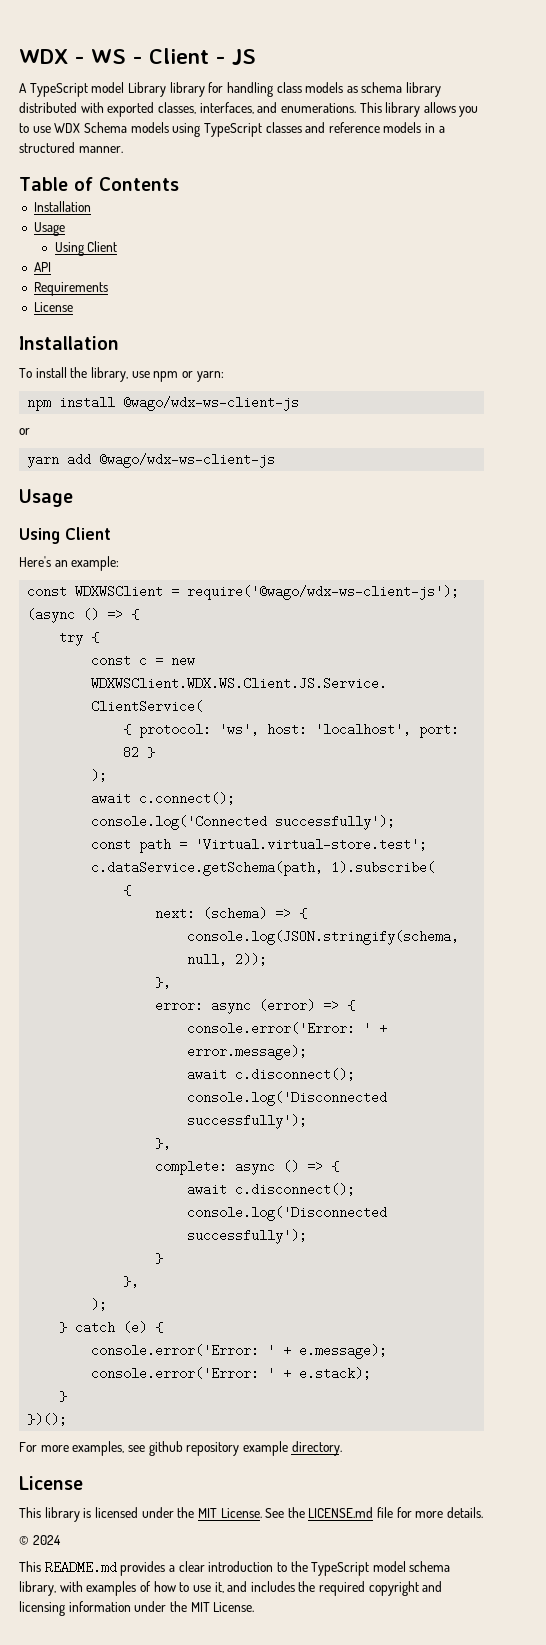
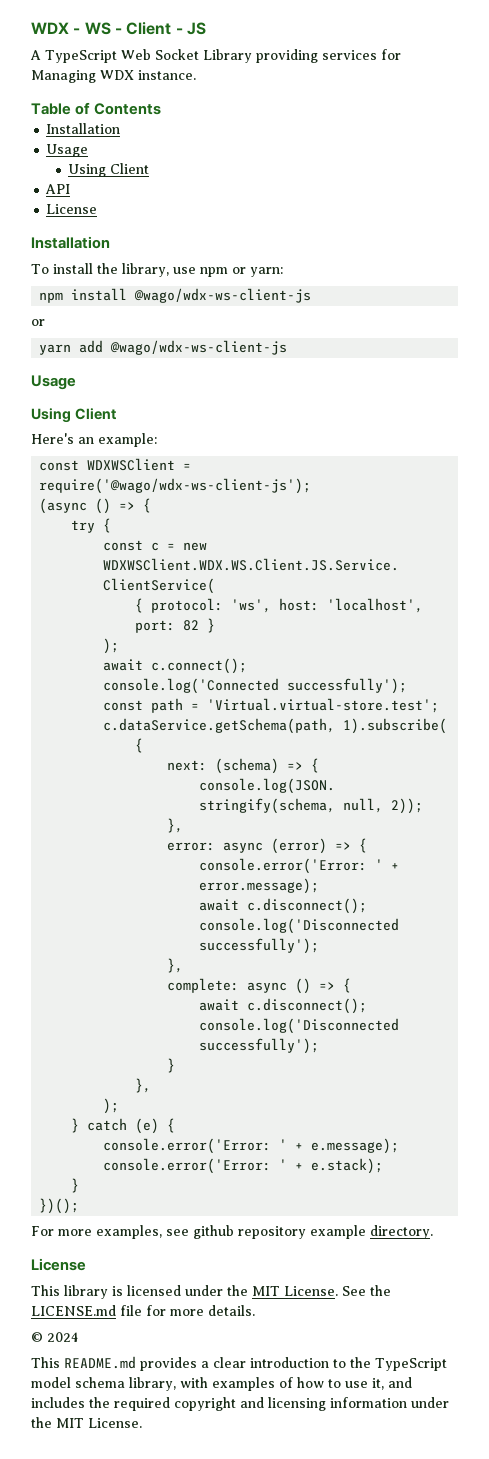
- A TypeScript model Library library for handling class models as schema library distributed with exported classes, interfaces, and enumerations. This library allows you to use WDX Schema models using TypeScript classes and reference models in a structured manner.
+ A TypeScript Web Socket Library providing services for Managing WDX instance.
- Requirements

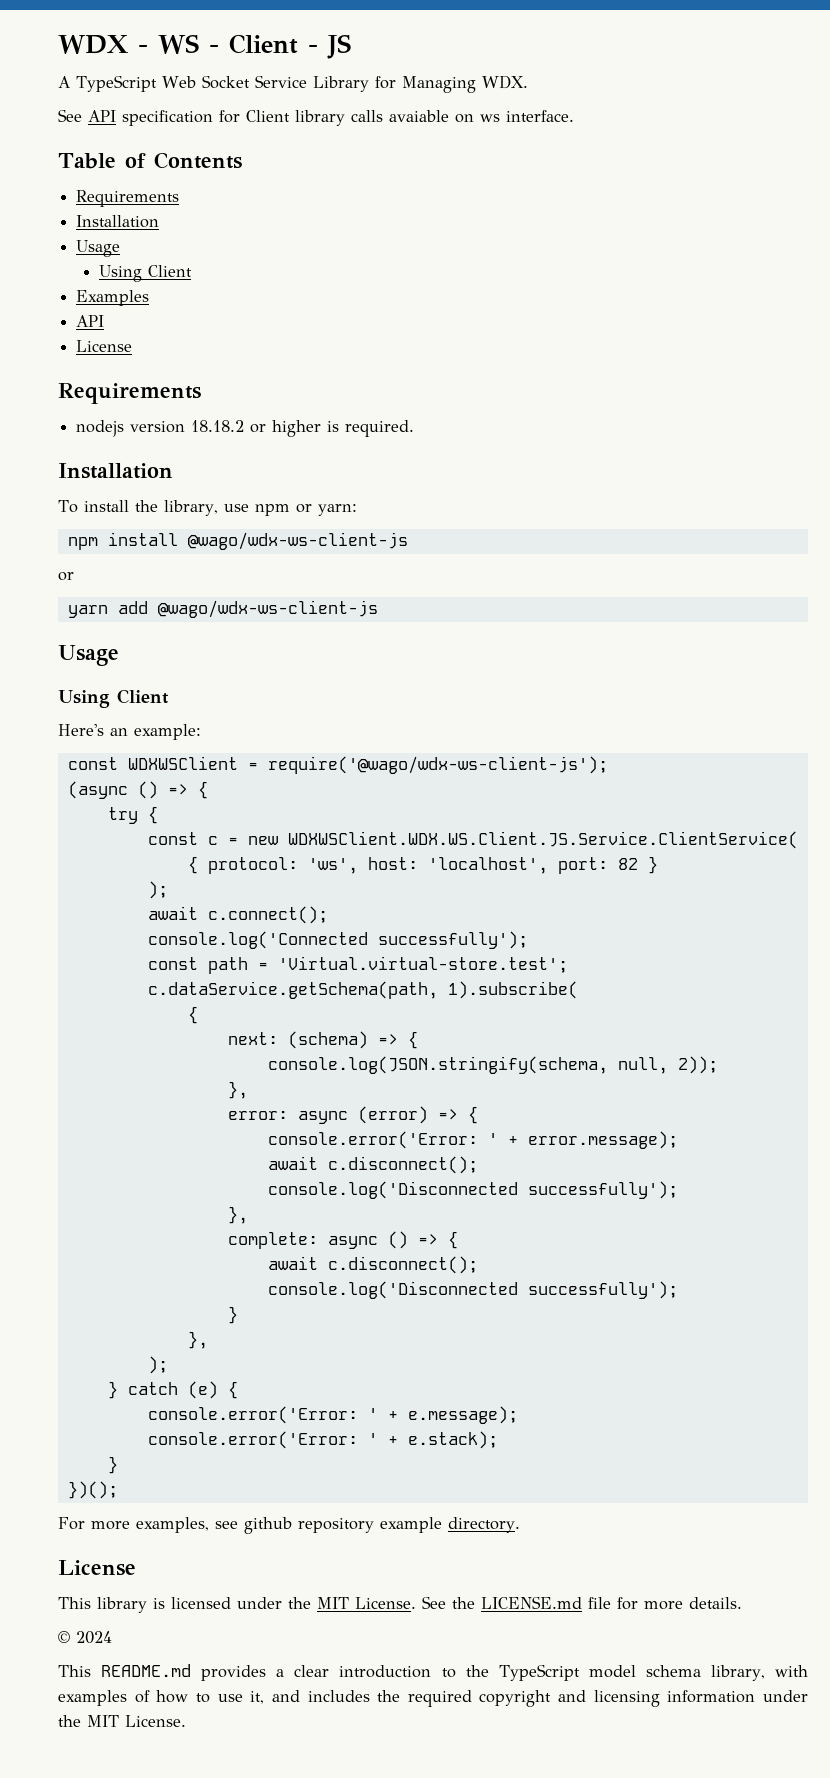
- A TypeScript Web Socket Library providing services for Managing WDX instance.
+ A TypeScript Web Socket Service Library for Managing WDX.
+ See API specification for Client library calls avaiable on ws interface.
  Table of Contents
+ Requirements
+ Examples
  API
  License
+ Requirements
+ nodejs version 18.18.2 or higher is required.

